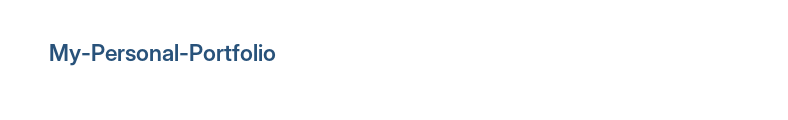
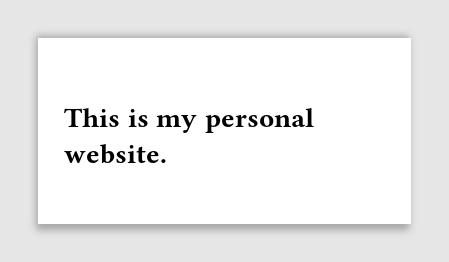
- My-Personal-Portfolio
+ This is my personal website.

